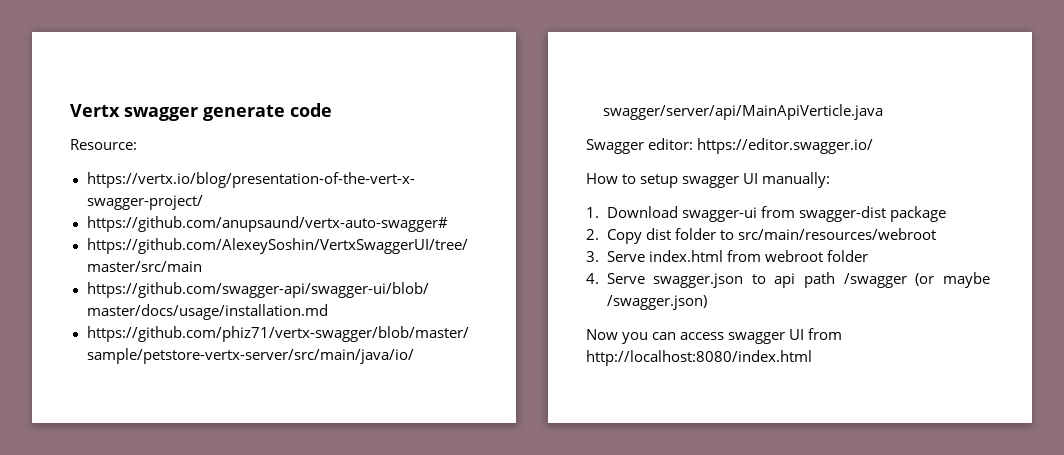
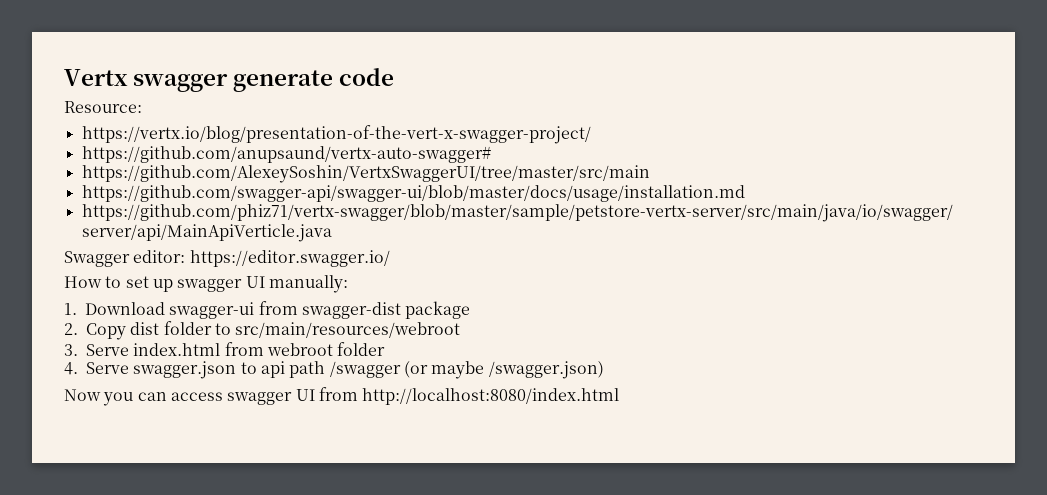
- How to setup swagger UI manually:
+ How to set up swagger UI manually:

